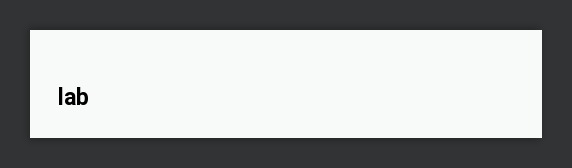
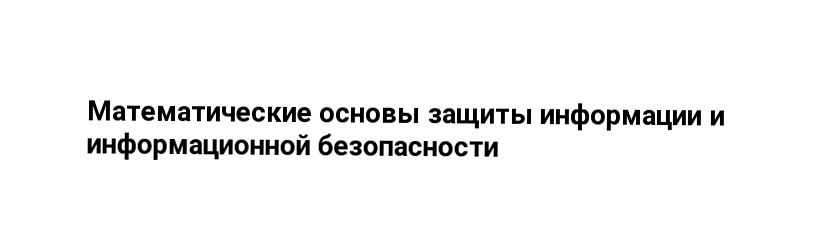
- lab
+ Математические основы защиты информации и информационной безопасности

